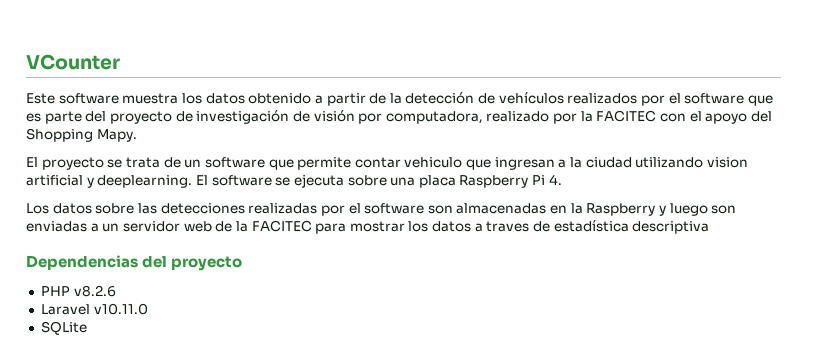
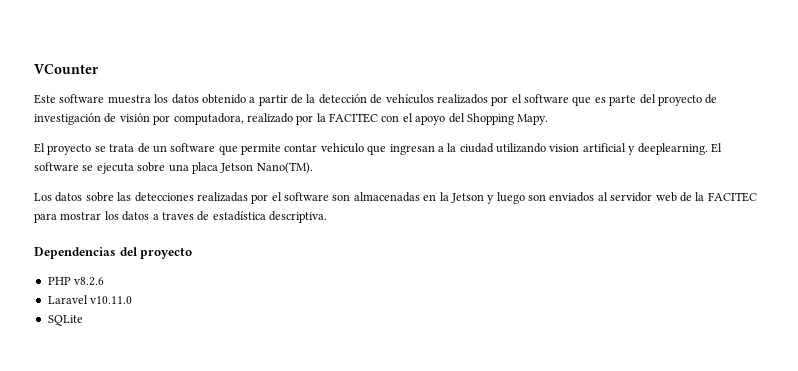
- El software se ejecuta sobre una placa Raspberry Pi 4.
+ El software se ejecuta sobre una placa Jetson Nano(TM).
- Los datos sobre las detecciones realizadas por el software son almacenadas en la Raspberry y luego son enviadas a un servidor web de la FACITEC para mostrar los datos a traves de estadística descriptiva
+ Los datos sobre las detecciones realizadas por el software son almacenadas en la Jetson y luego son enviados al servidor web de la FACITEC para mostrar los datos a traves de estadística descriptiva.

